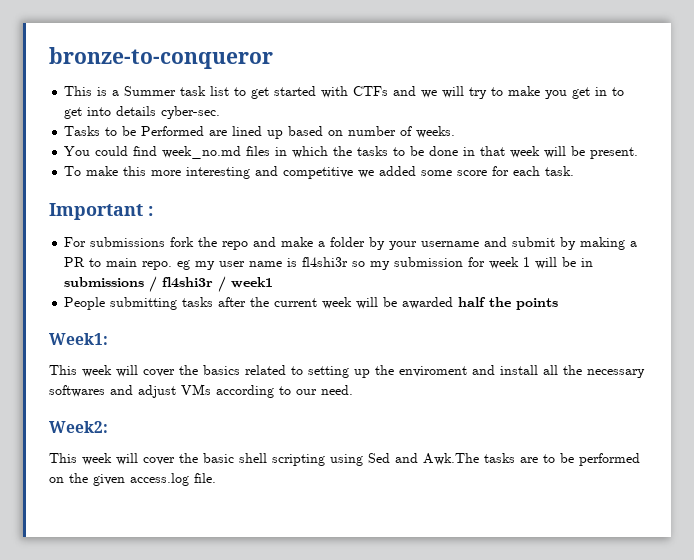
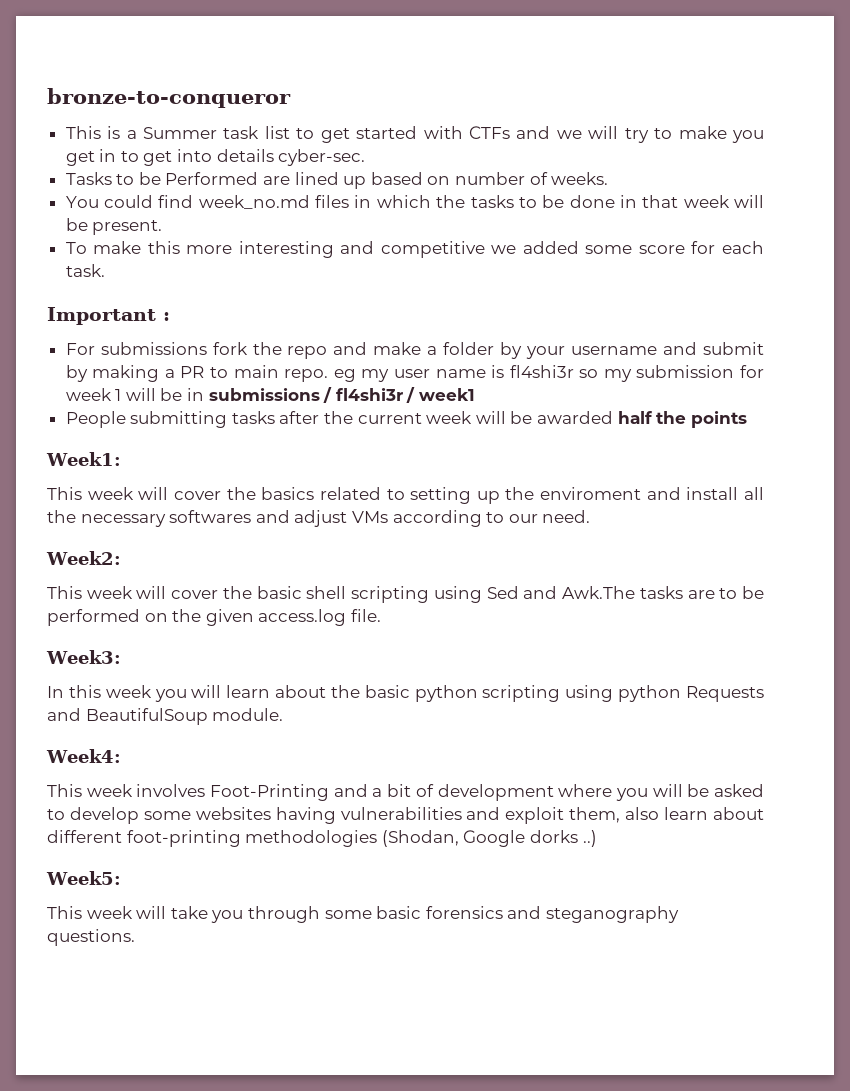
+ Week3:
+ In this week you will learn about the basic python scripting using python Requests and BeautifulSoup module.
+ Week4:
+ This week involves Foot-Printing and a bit of development where you will be asked to develop some websites having vulnerabilities and exploit them, also learn about different foot-printing methodologies (Shodan, Google dorks ..)
+ Week5:
+ This week will take you through some basic forensics and steganography questions.

